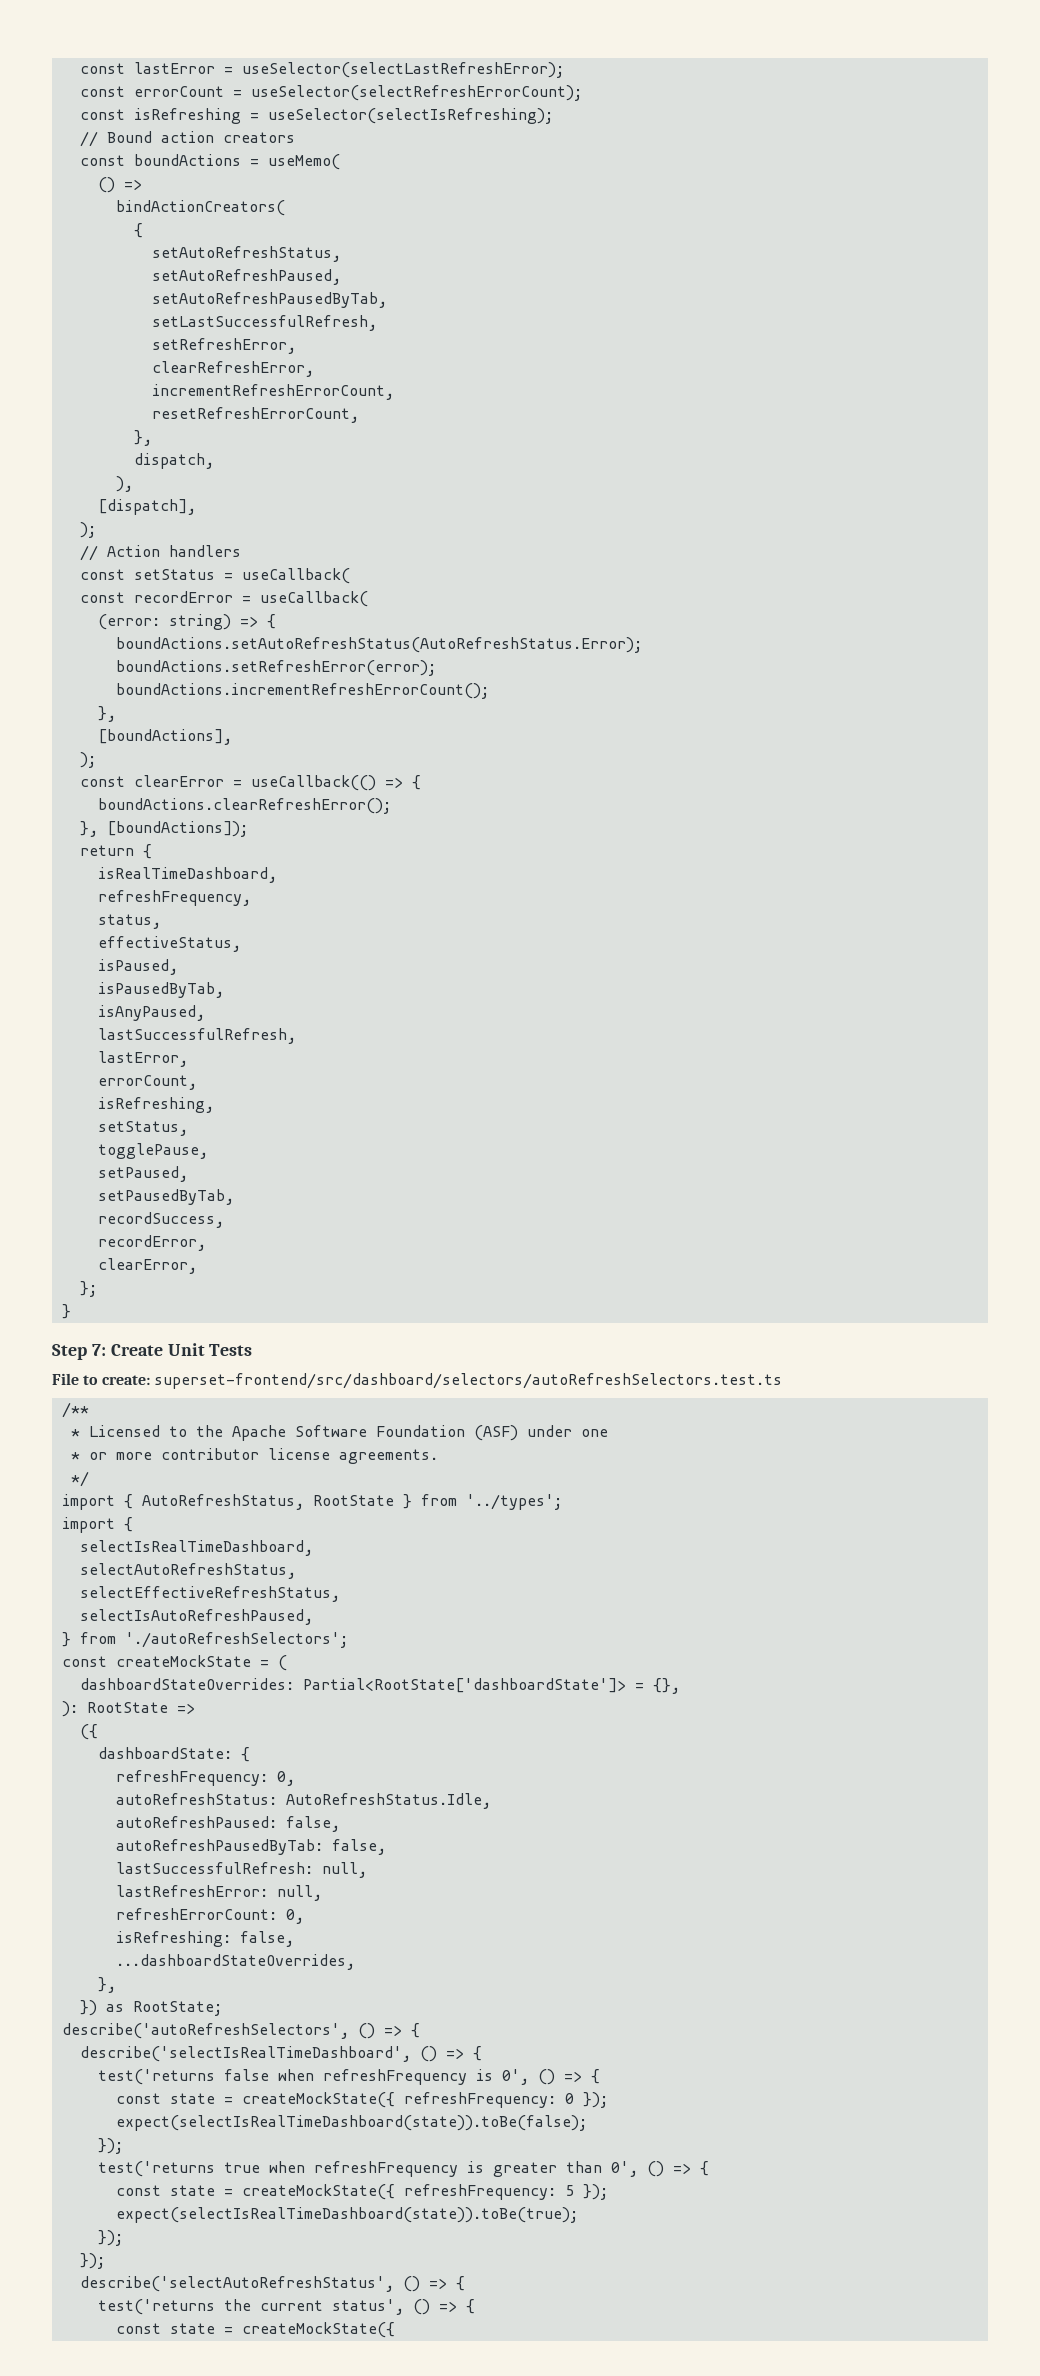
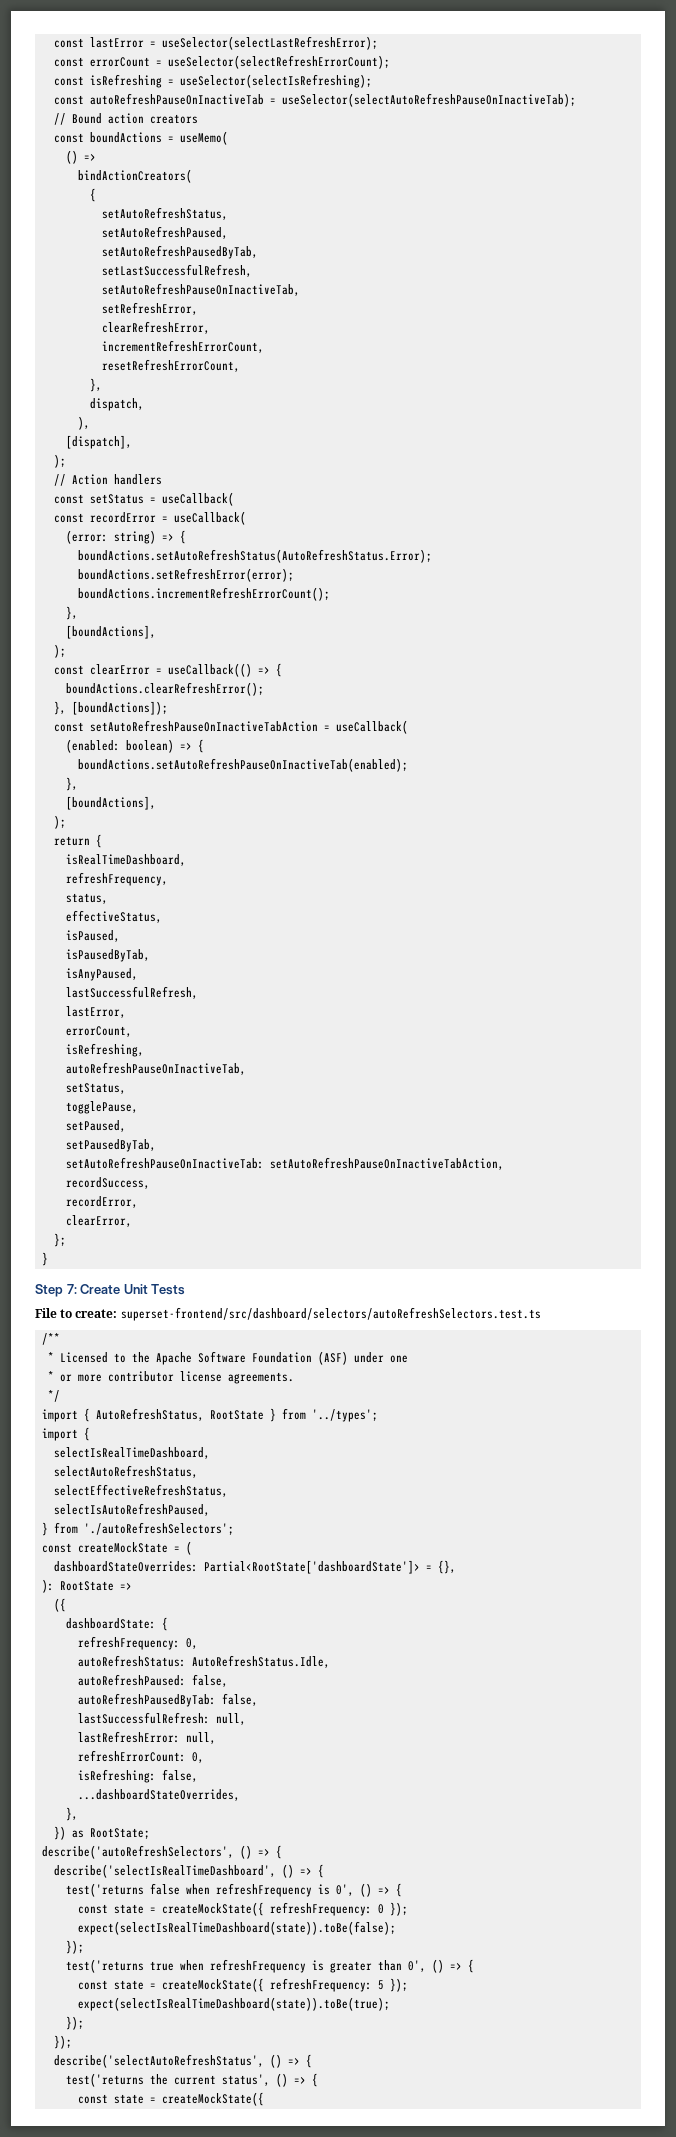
+ const autoRefreshPauseOnInactiveTab = useSelector(selectAutoRefreshPauseOnInactiveTab);
+ setAutoRefreshPauseOnInactiveTab,
+ const setAutoRefreshPauseOnInactiveTabAction = useCallback(
+ (enabled: boolean) => {
+ boundActions.setAutoRefreshPauseOnInactiveTab(enabled);
+ },
+ [boundActions],
+ );
+ autoRefreshPauseOnInactiveTab,
+ setAutoRefreshPauseOnInactiveTab: setAutoRefreshPauseOnInactiveTabAction,

